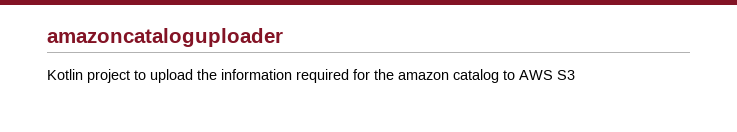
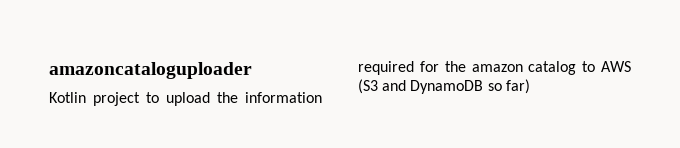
- Kotlin project to upload the information required for the amazon catalog to AWS S3
+ Kotlin project to upload the information required for the amazon catalog to AWS (S3 and DynamoDB so far)

